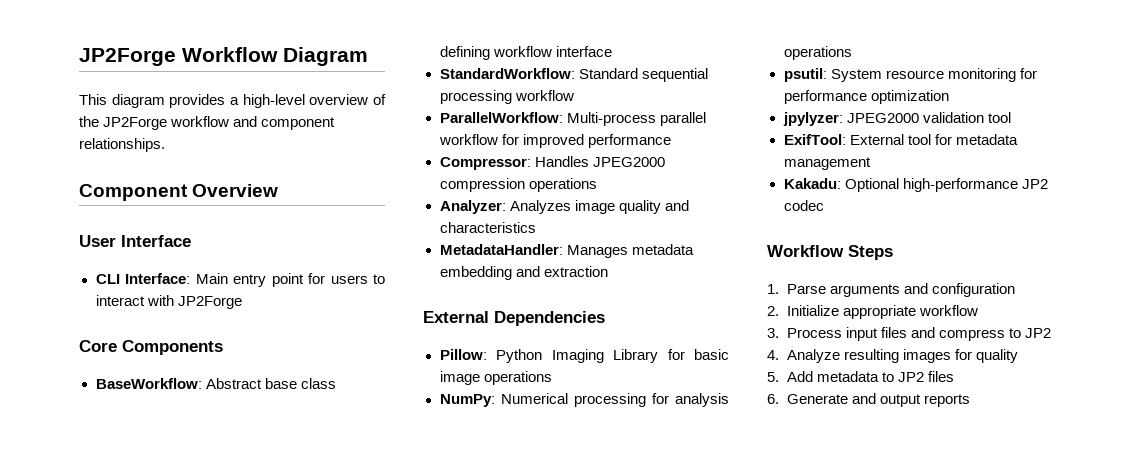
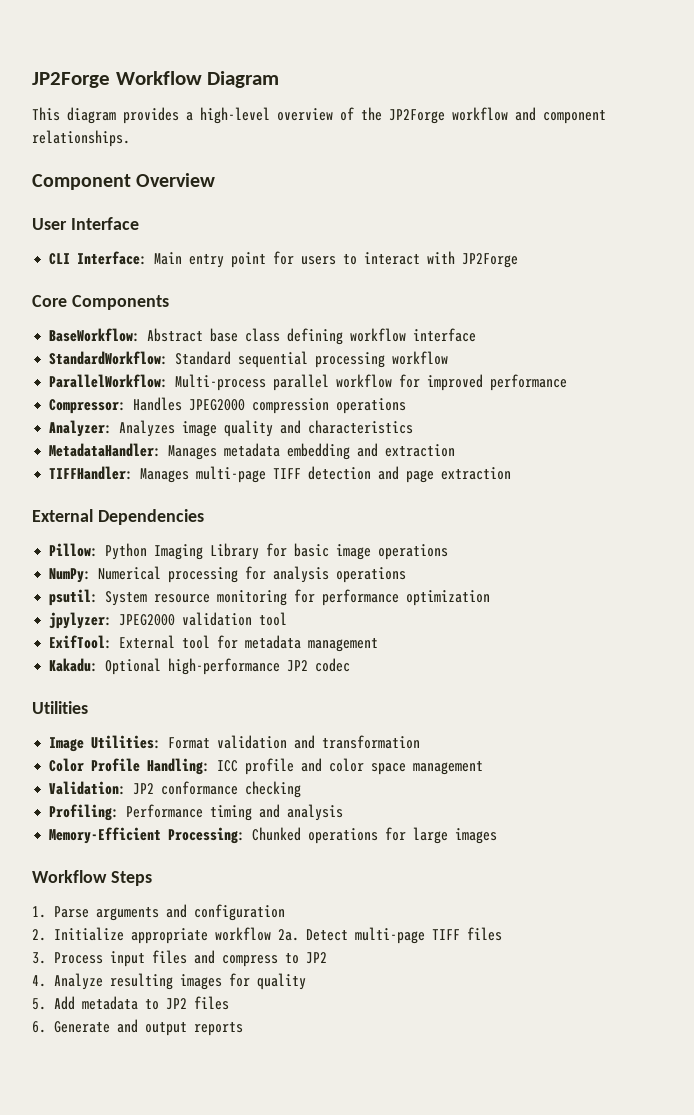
+ TIFFHandler: Manages multi-page TIFF detection and page extraction
+ Utilities
+ Image Utilities: Format validation and transformation
+ Color Profile Handling: ICC profile and color space management
+ Validation: JP2 conformance checking
+ Profiling: Performance timing and analysis
+ Memory-Efficient Processing: Chunked operations for large images
- 2. Initialize appropriate workflow
+ 2. Initialize appropriate workflow 2a. Detect multi-page TIFF files

